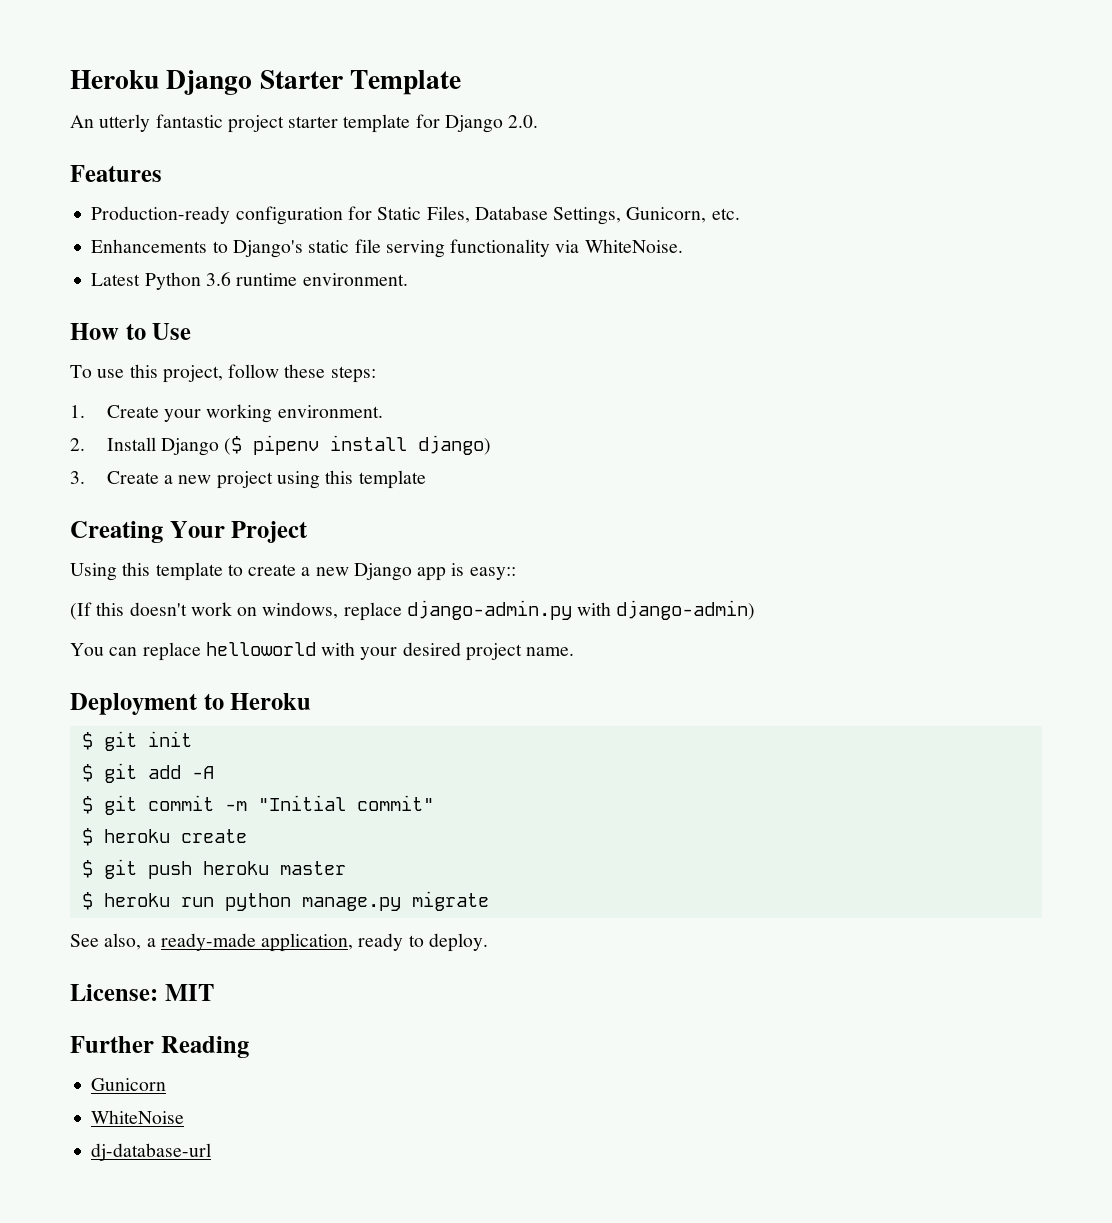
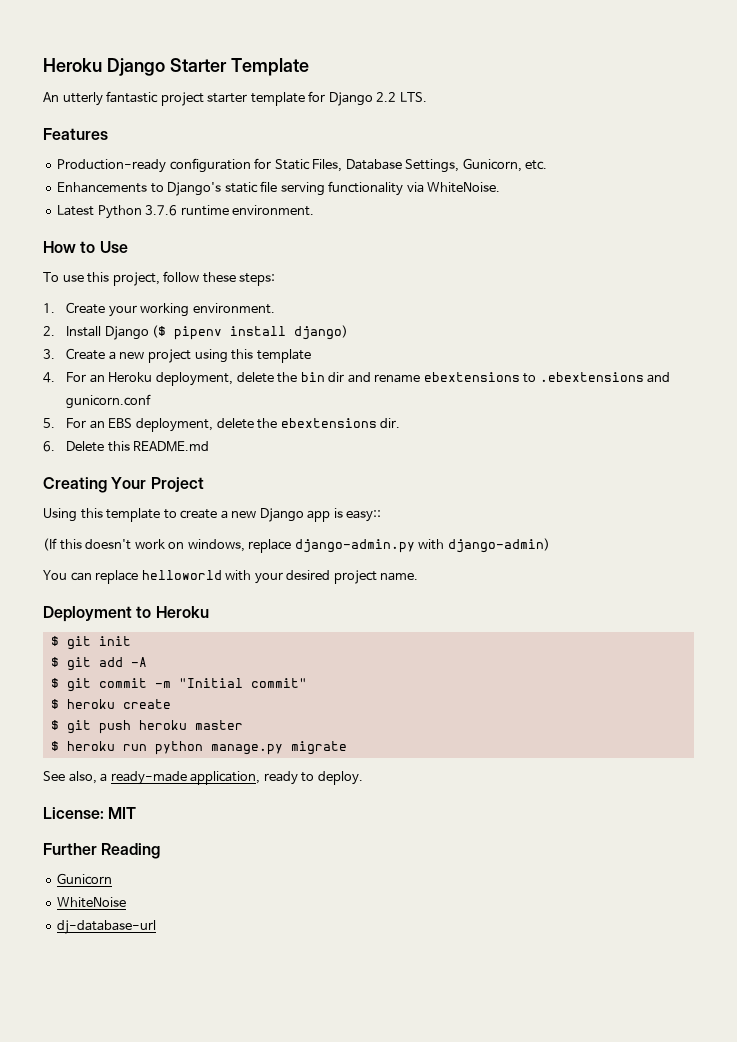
- An utterly fantastic project starter template for Django 2.0.
+ An utterly fantastic project starter template for Django 2.2 LTS.
- Latest Python 3.6 runtime environment.
+ Latest Python 3.7.6 runtime environment.
+ 4. For an Heroku deployment, delete the bin dir and rename ebextensions to .ebextensions and gunicorn.conf
+ 5. For an EBS deployment, delete the ebextensions dir.
+ 6. Delete this README.md

